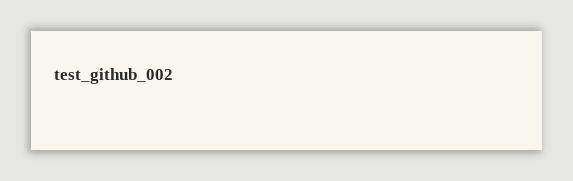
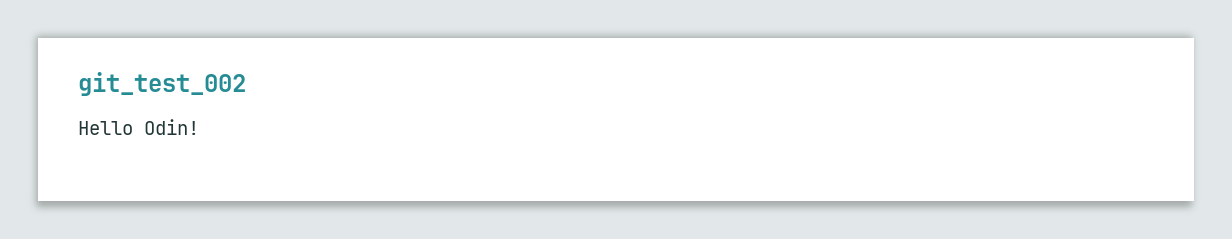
- test_github_002
+ git_test_002
+ Hello Odin!

